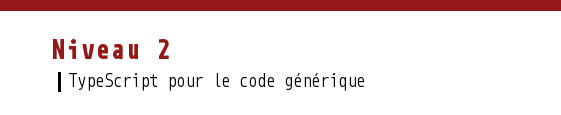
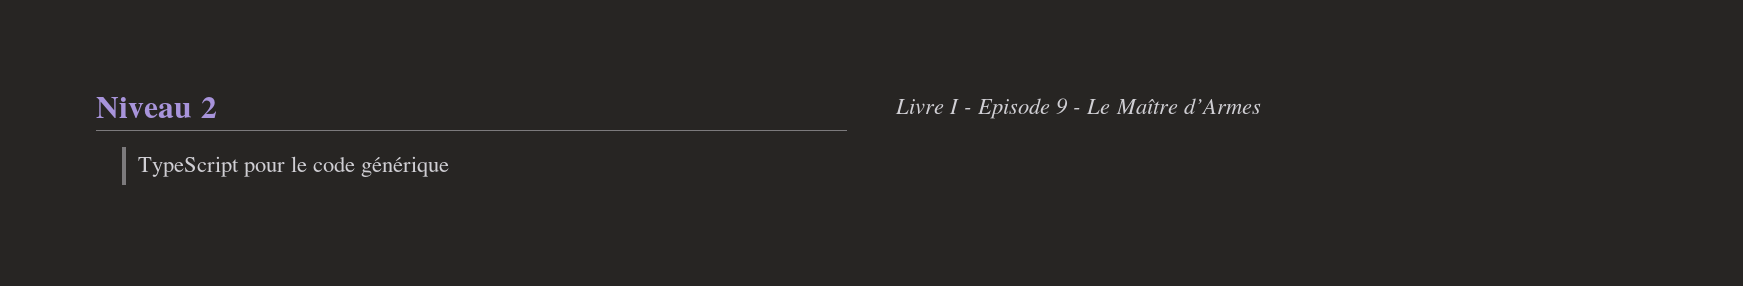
+ Livre I - Episode 9 - Le Maître d’Armes

